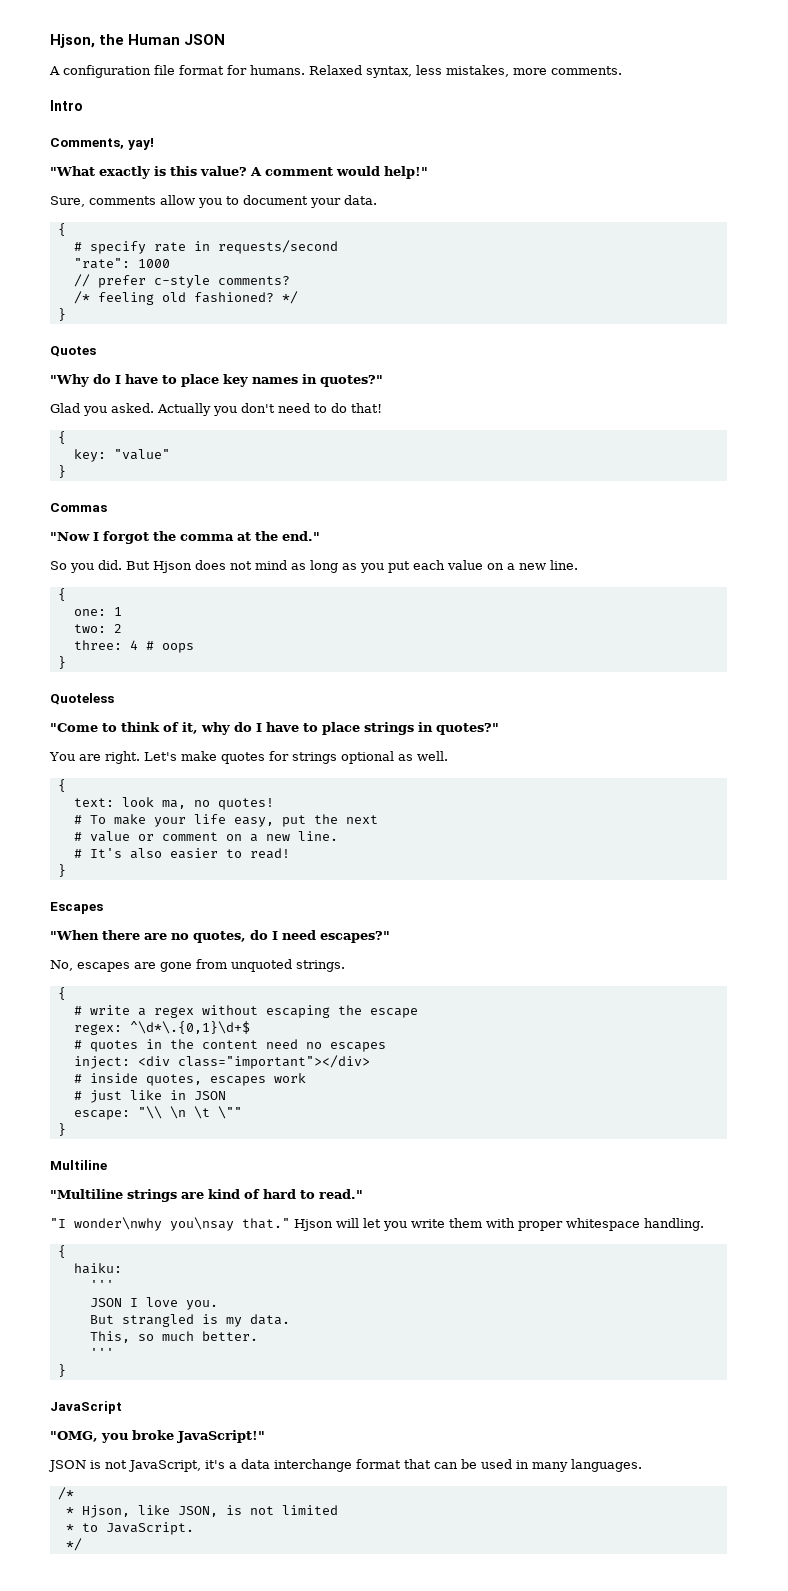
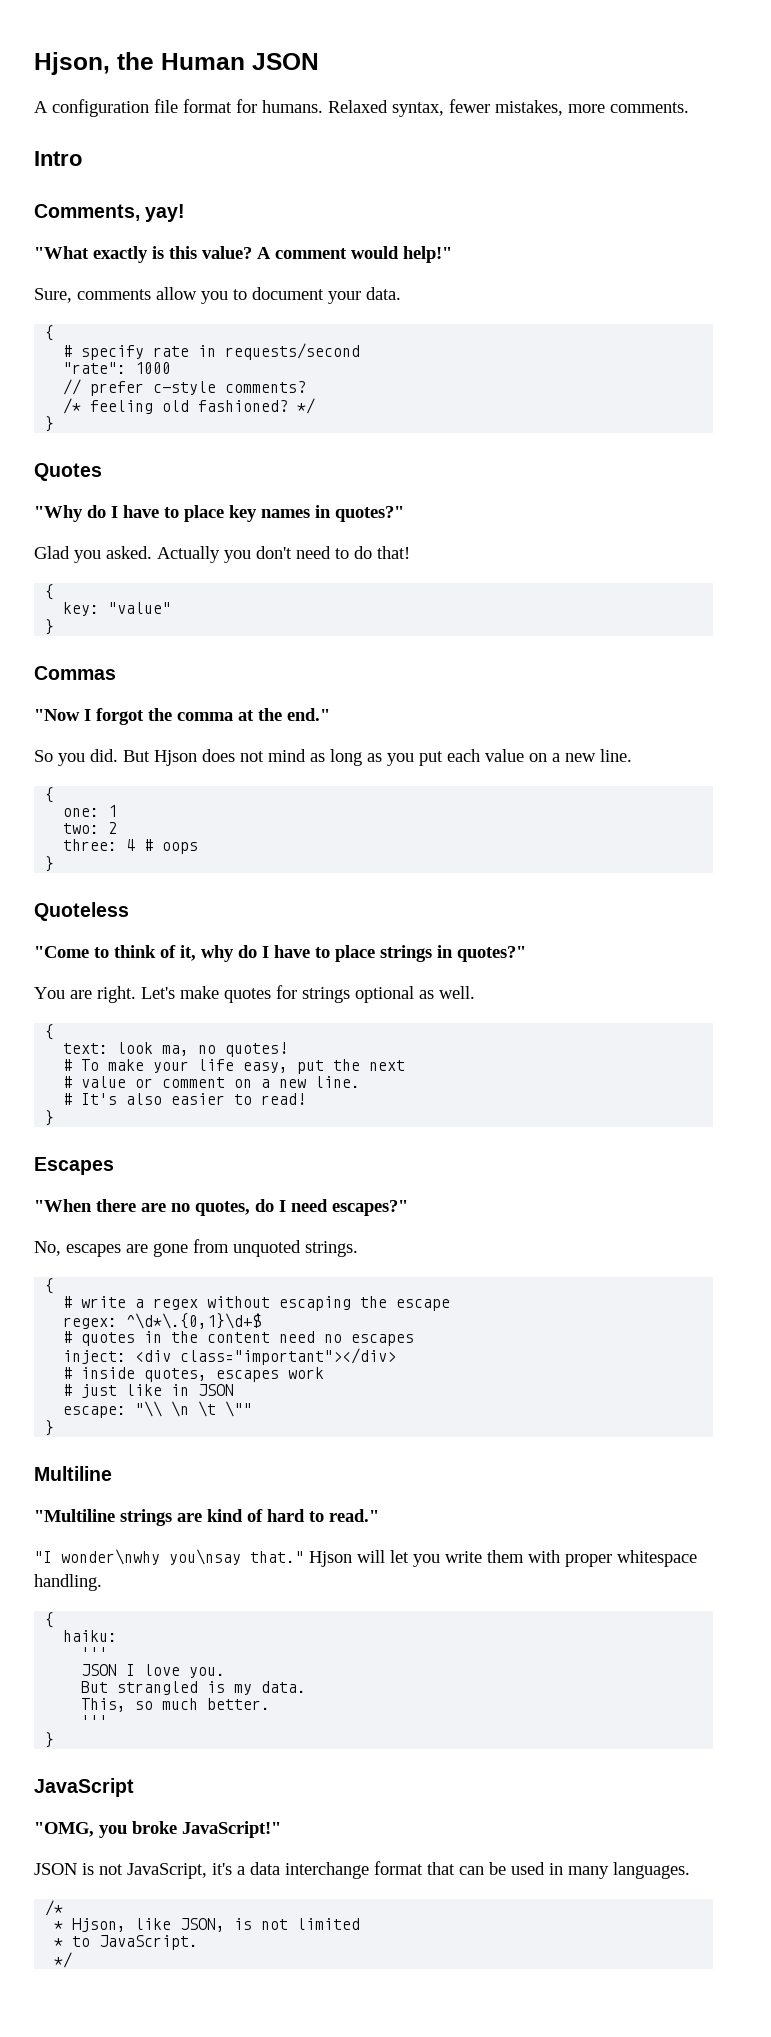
- Relaxed syntax, less mistakes, more comments.
+ Relaxed syntax, fewer mistakes, more comments.

